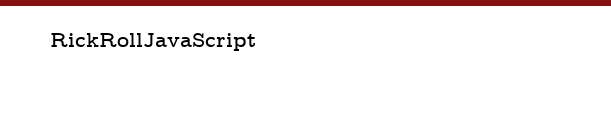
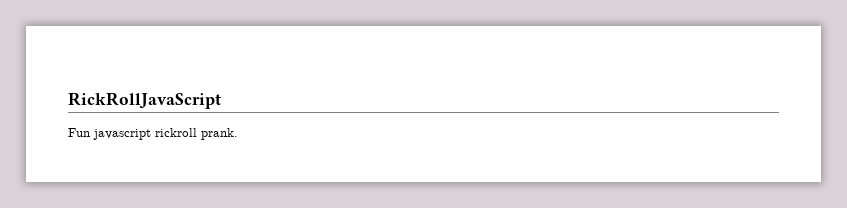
+ Fun javascript rickroll prank.

